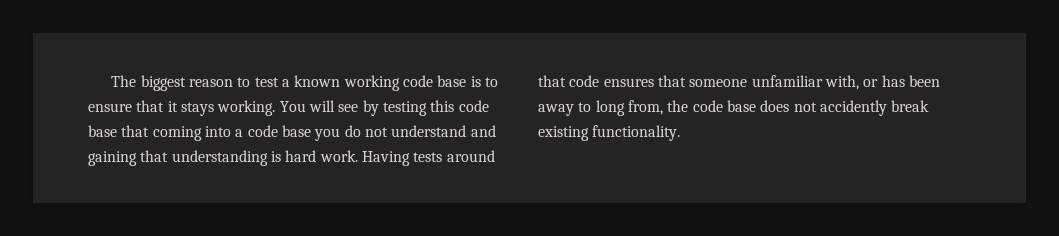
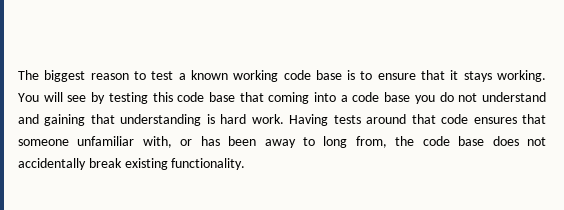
- Having tests around that code ensures that someone unfamiliar with, or has been away to long from, the code base does not accidently break existing functionality.
+ Having tests around that code ensures that someone unfamiliar with, or has been away to long from, the code base does not accidentally break existing functionality.

